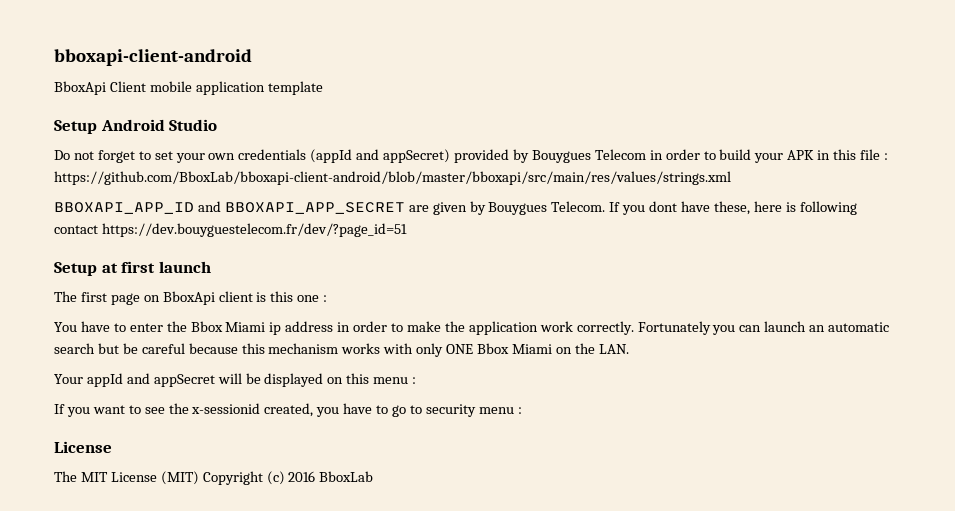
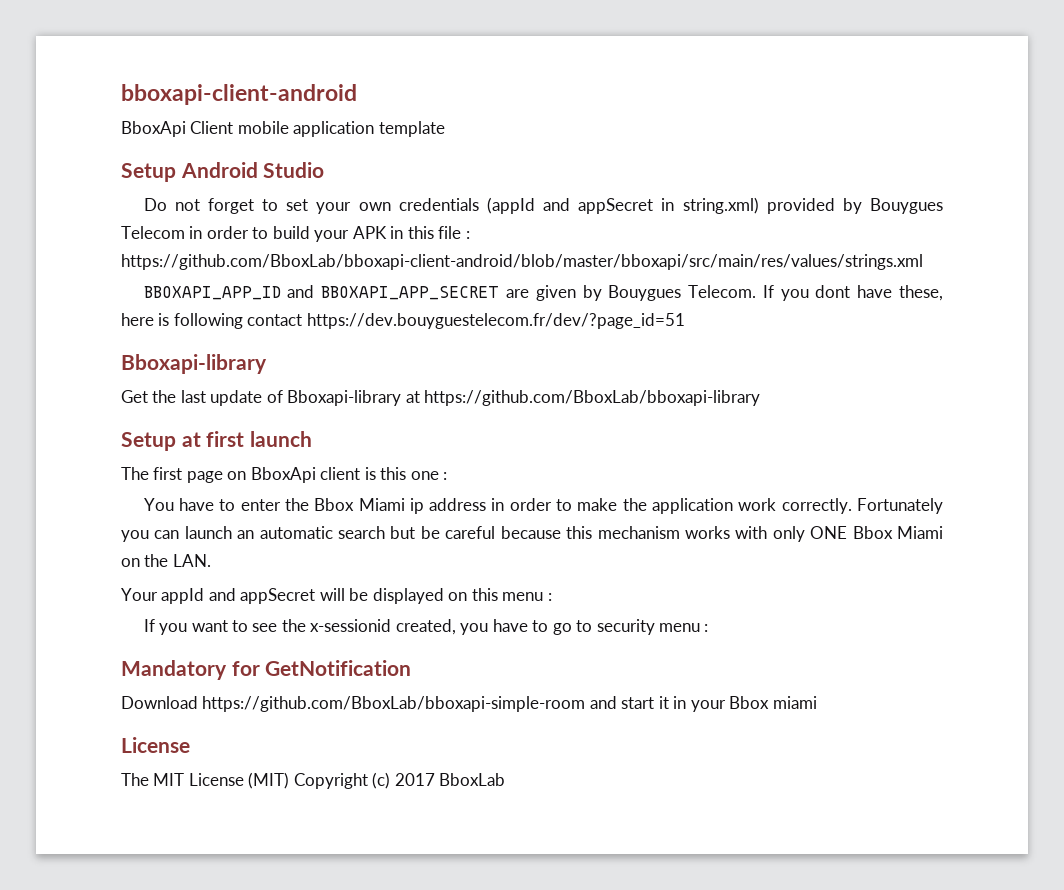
- Do not forget to set your own credentials (appId and appSecret) provided by Bouygues Telecom in order to build your APK in this file : https://github.com/BboxLab/bboxapi-client-android/blob/master/bboxapi/src/main/res/values/strings.xml
+ Do not forget to set your own credentials (appId and appSecret in string.xml) provided by Bouygues Telecom in order to build your APK in this file : https://github.com/BboxLab/bboxapi-client-android/blob/master/bboxapi/src/main/res/values/strings.xml
  If you dont have these, here is following contact https://dev.bouyguestelecom.fr/dev/?page_id=51
+ Bboxapi-library
+ Get the last update of Bboxapi-library at https://github.com/BboxLab/bboxapi-library
+ Mandatory for GetNotification
+ Download https://github.com/BboxLab/bboxapi-simple-room and start it in your Bbox miami
- The MIT License (MIT) Copyright (c) 2016 BboxLab
+ The MIT License (MIT) Copyright (c) 2017 BboxLab

